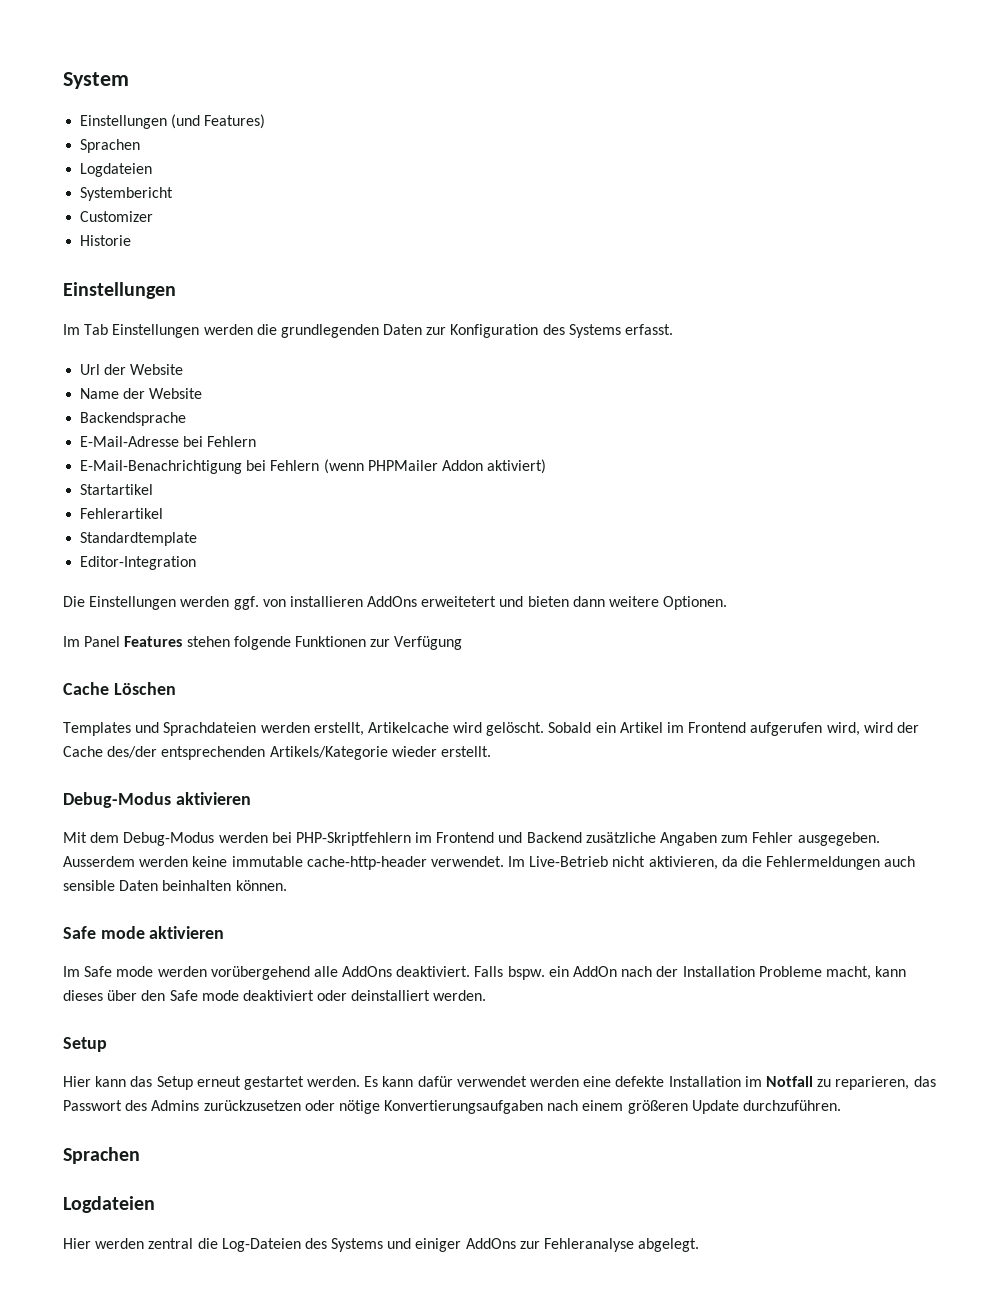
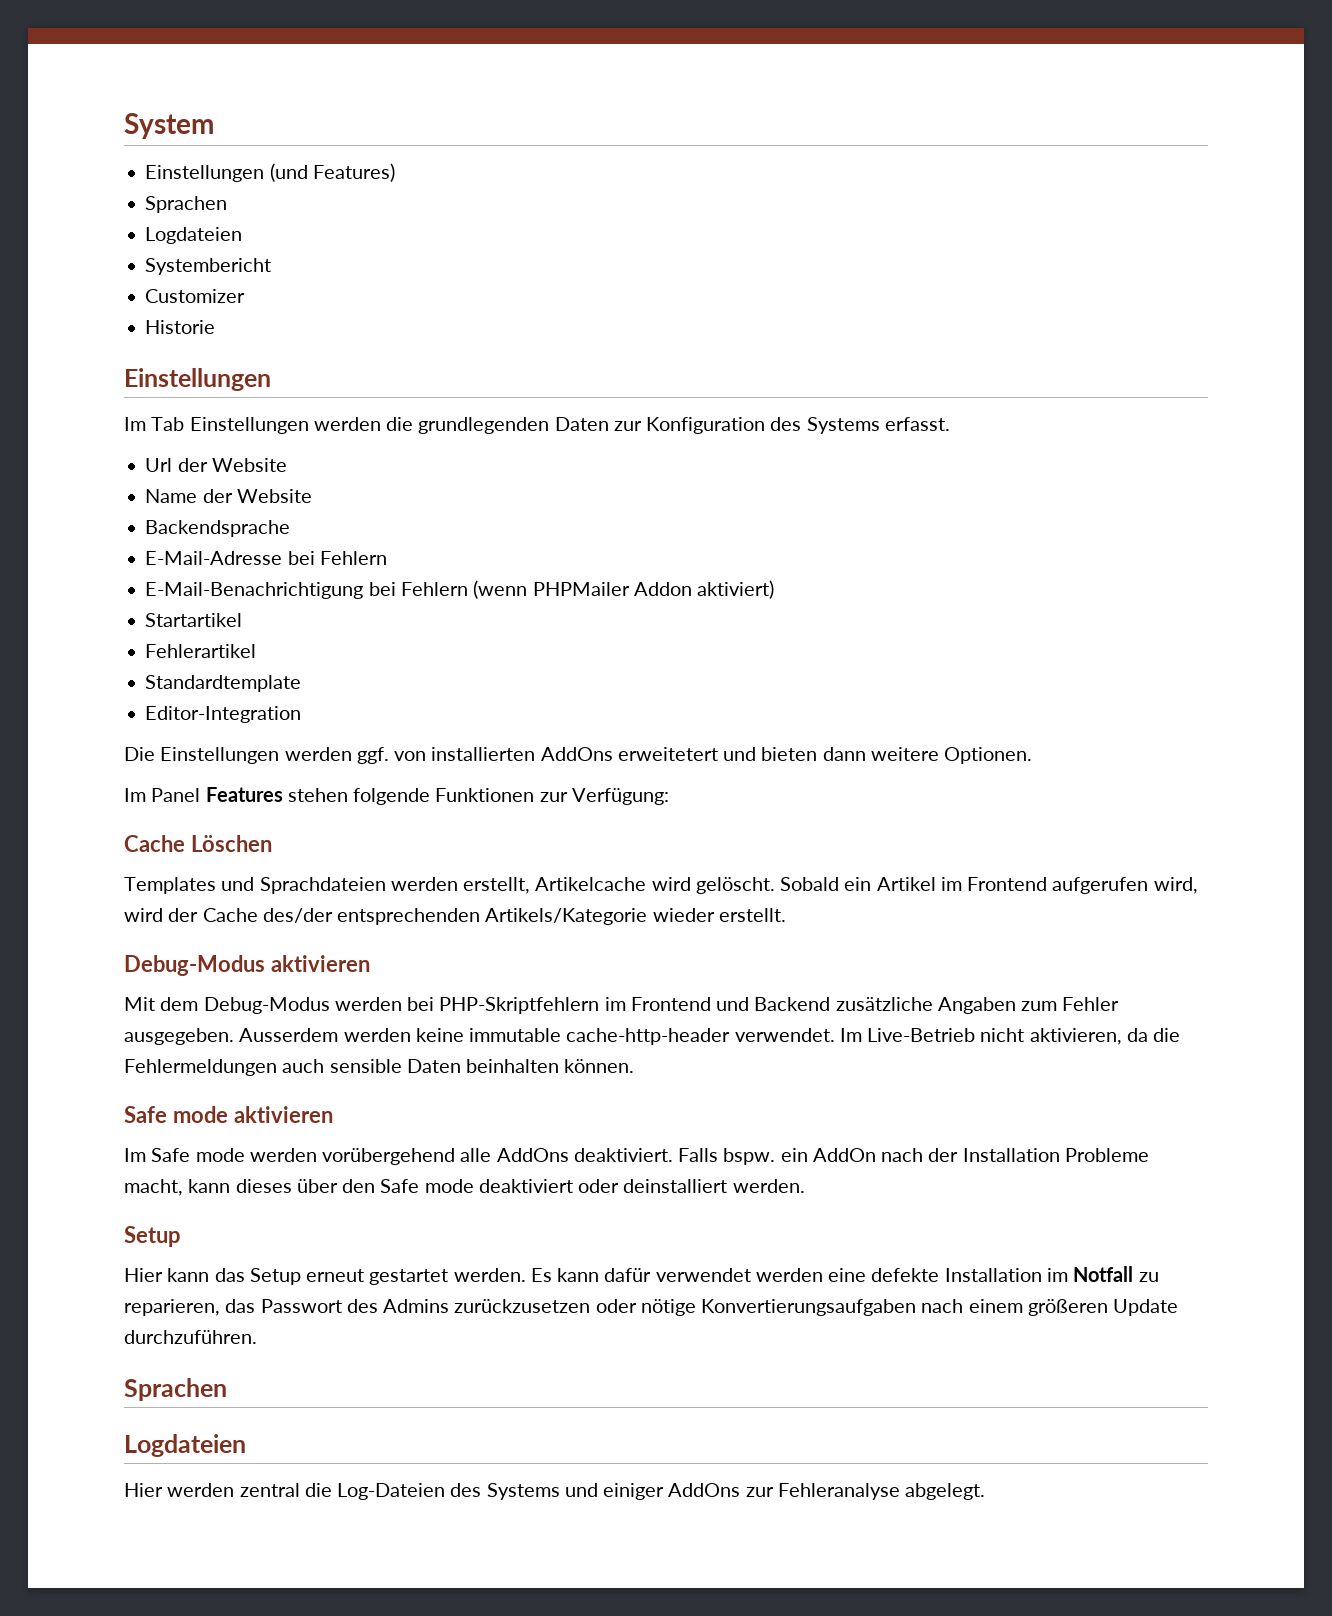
- Die Einstellungen werden ggf. von installieren AddOns erweitetert und bieten dann weitere Optionen.
+ Die Einstellungen werden ggf. von installierten AddOns erweitetert und bieten dann weitere Optionen.
- Im Panel Features stehen folgende Funktionen zur Verfügung
+ Im Panel Features stehen folgende Funktionen zur Verfügung:

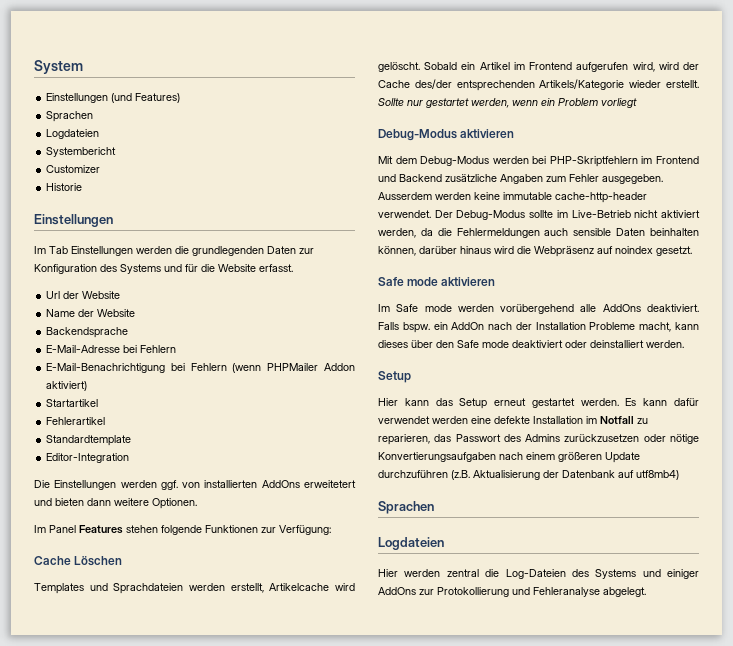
- Im Tab Einstellungen werden die grundlegenden Daten zur Konfiguration des Systems erfasst.
+ Im Tab Einstellungen werden die grundlegenden Daten zur Konfiguration des Systems und für die Website erfasst.
+ Sollte nur gestartet werden, wenn ein Problem vorliegt
- Im Live-Betrieb nicht aktivieren, da die Fehlermeldungen auch sensible Daten beinhalten können.
+ Der Debug-Modus sollte im Live-Betrieb nicht aktiviert werden, da die Fehlermeldungen auch sensible Daten beinhalten können, darüber hinaus wird die Webpräsenz auf noindex gesetzt.
- Es kann dafür verwendet werden eine defekte Installation im Notfall zu reparieren, das Passwort des Admins zurückzusetzen oder nötige Konvertierungsaufgaben nach einem größeren Update durchzuführen.
+ Es kann dafür verwendet werden eine defekte Installation im Notfall zu reparieren, das Passwort des Admins zurückzusetzen oder nötige Konvertierungsaufgaben nach einem größeren Update durchzuführen (z.B. Aktualisierung der Datenbank auf utf8mb4)
- Hier werden zentral die Log-Dateien des Systems und einiger AddOns zur Fehleranalyse abgelegt.
+ Hier werden zentral die Log-Dateien des Systems und einiger AddOns zur Protokollierung und Fehleranalyse abgelegt.

